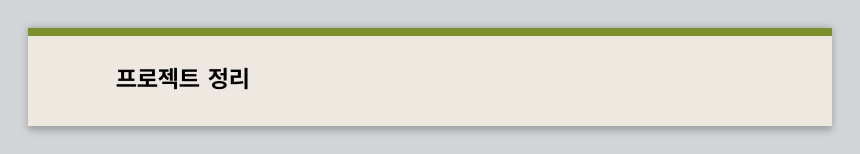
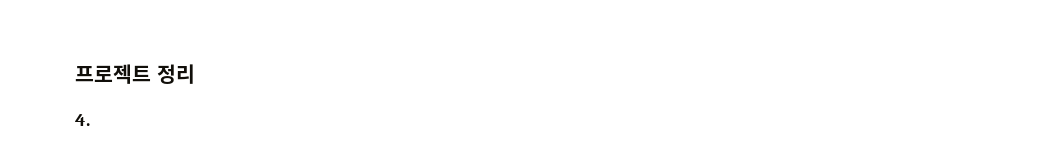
+ 4.

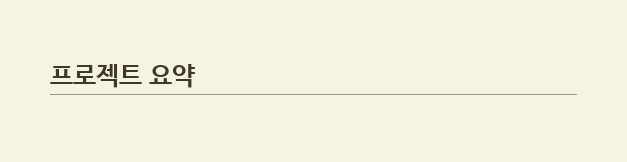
- 프로젝트 정리
- 4.
+ 프로젝트 요약

